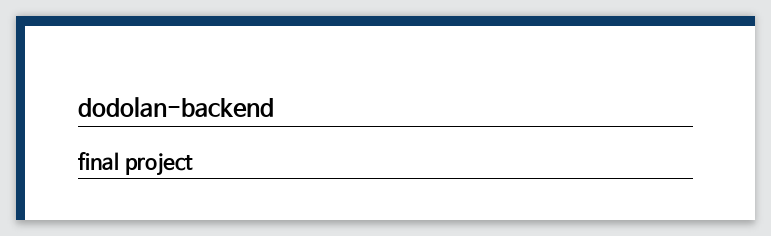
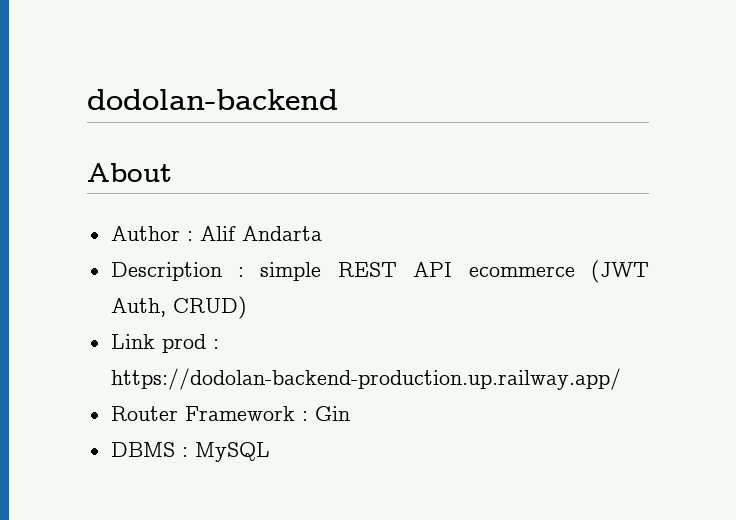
- final project
+ About
+ Author : Alif Andarta
+ Description : simple REST API ecommerce (JWT Auth, CRUD)
+ Link prod : https://dodolan-backend-production.up.railway.app/
+ Router Framework : Gin
+ DBMS : MySQL

